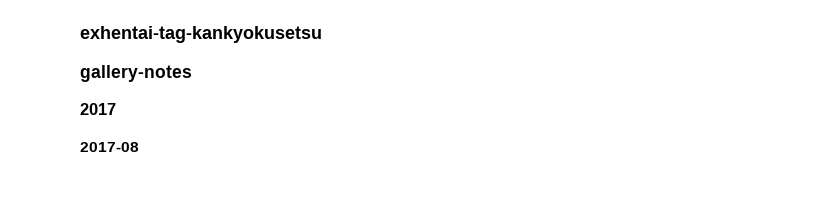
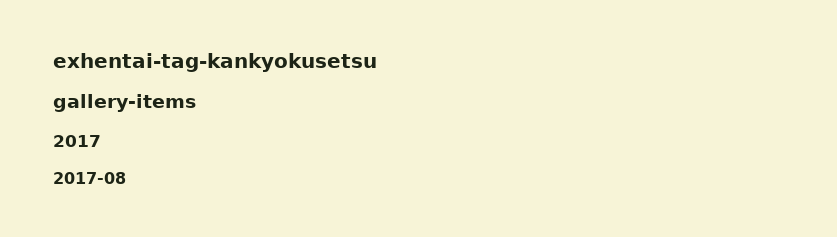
- gallery-notes
+ gallery-items

